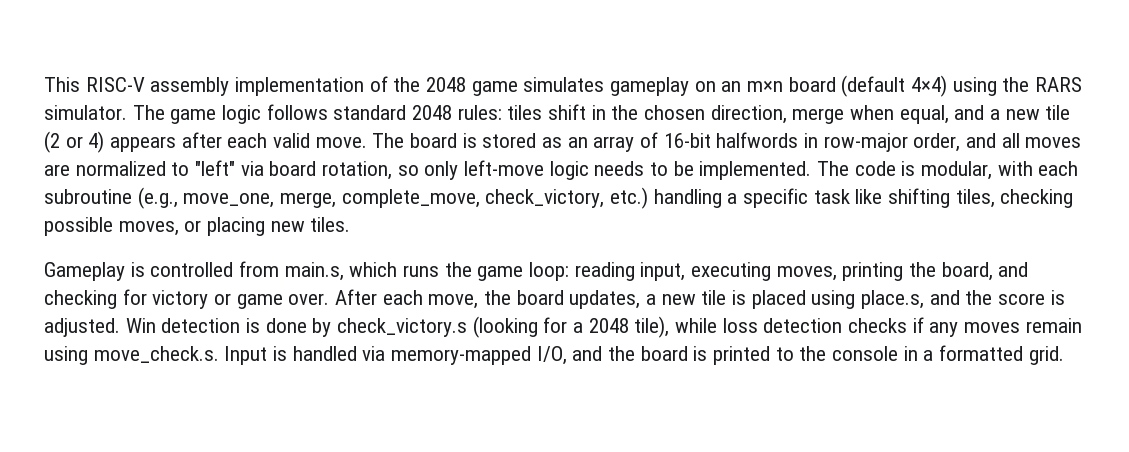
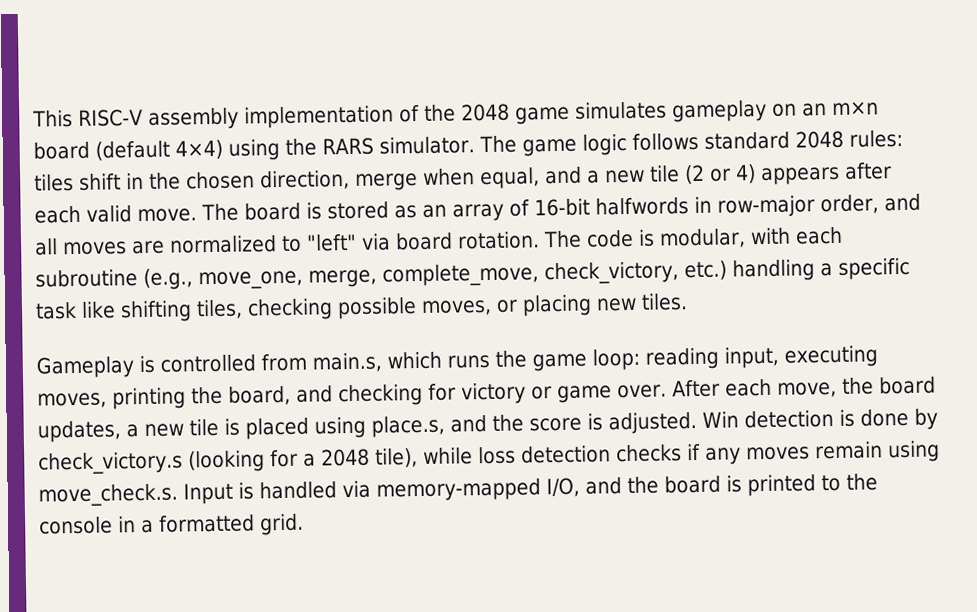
- The board is stored as an array of 16-bit halfwords in row-major order, and all moves are normalized to "left" via board rotation, so only left-move logic needs to be implemented.
+ The board is stored as an array of 16-bit halfwords in row-major order, and all moves are normalized to "left" via board rotation.

